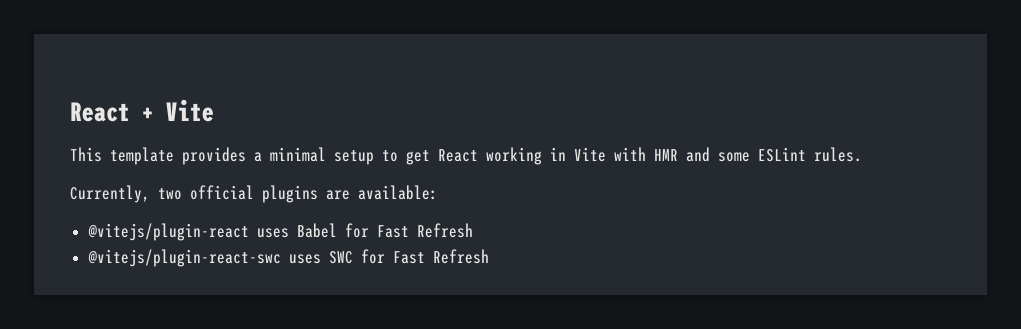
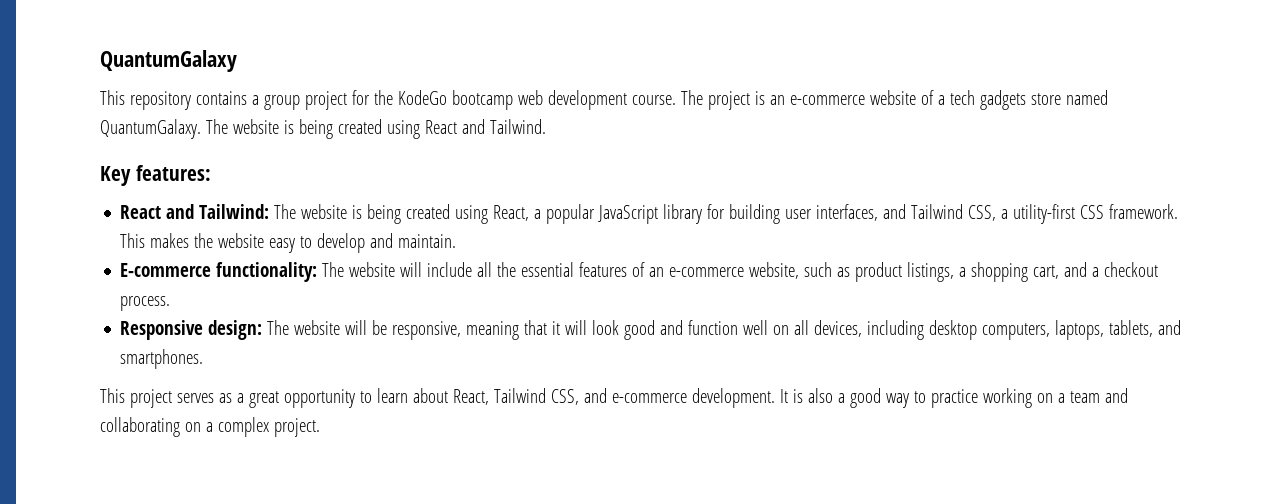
- React + Vite
- This template provides a minimal setup to get React working in Vite with HMR and some ESLint rules.
- Currently, two official plugins are available:
- @vitejs/plugin-react uses Babel for Fast Refresh
- @vitejs/plugin-react-swc uses SWC for Fast Refresh
+ QuantumGalaxy
+ This repository contains a group project for the KodeGo bootcamp web development course. The project is an e-commerce website of a tech gadgets store named QuantumGalaxy. The website is being created using React and Tailwind.
+ Key features:
+ React and Tailwind: The website is being created using React, a popular JavaScript library for building user interfaces, and Tailwind CSS, a utility-first CSS framework. This makes the website easy to develop and maintain.
+ E-commerce functionality: The website will include all the essential features of an e-commerce website, such as product listings, a shopping cart, and a checkout process.
+ Responsive design: The website will be responsive, meaning that it will look good and function well on all devices, including desktop computers, laptops, tablets, and smartphones.
+ This project serves as a great opportunity to learn about React, Tailwind CSS, and e-commerce development. It is also a good way to practice working on a team and collaborating on a complex project.

